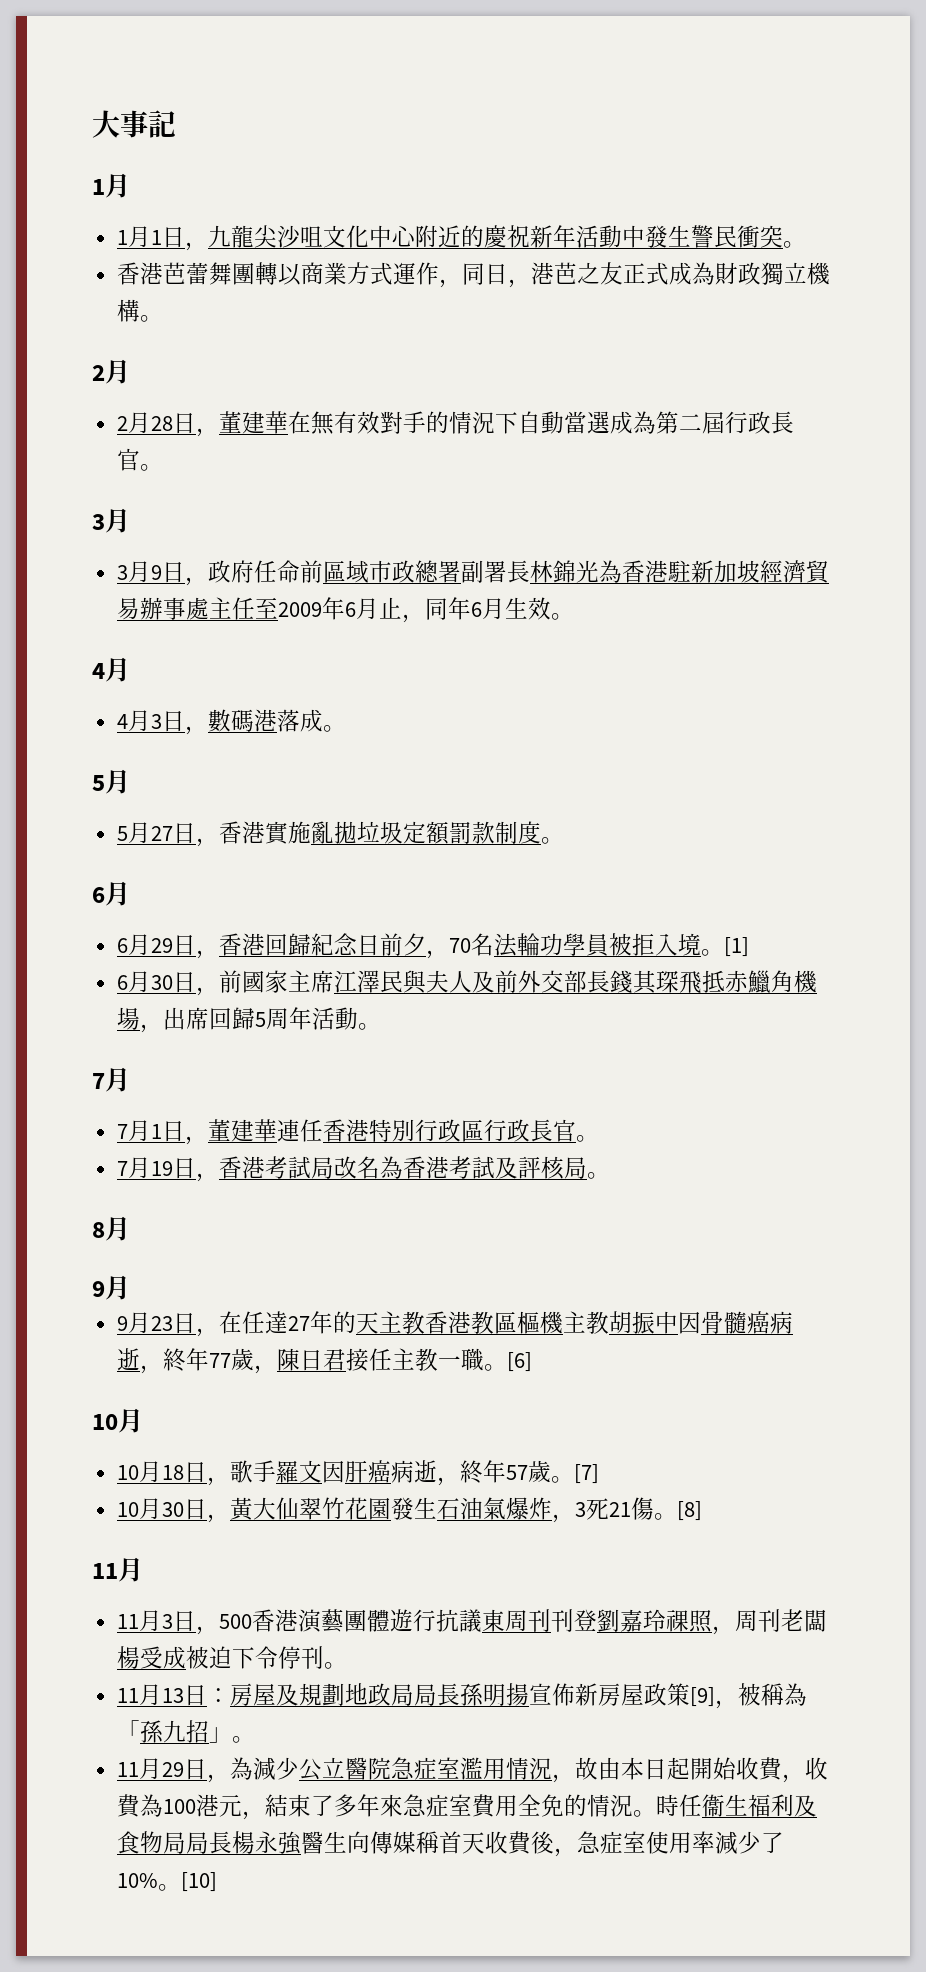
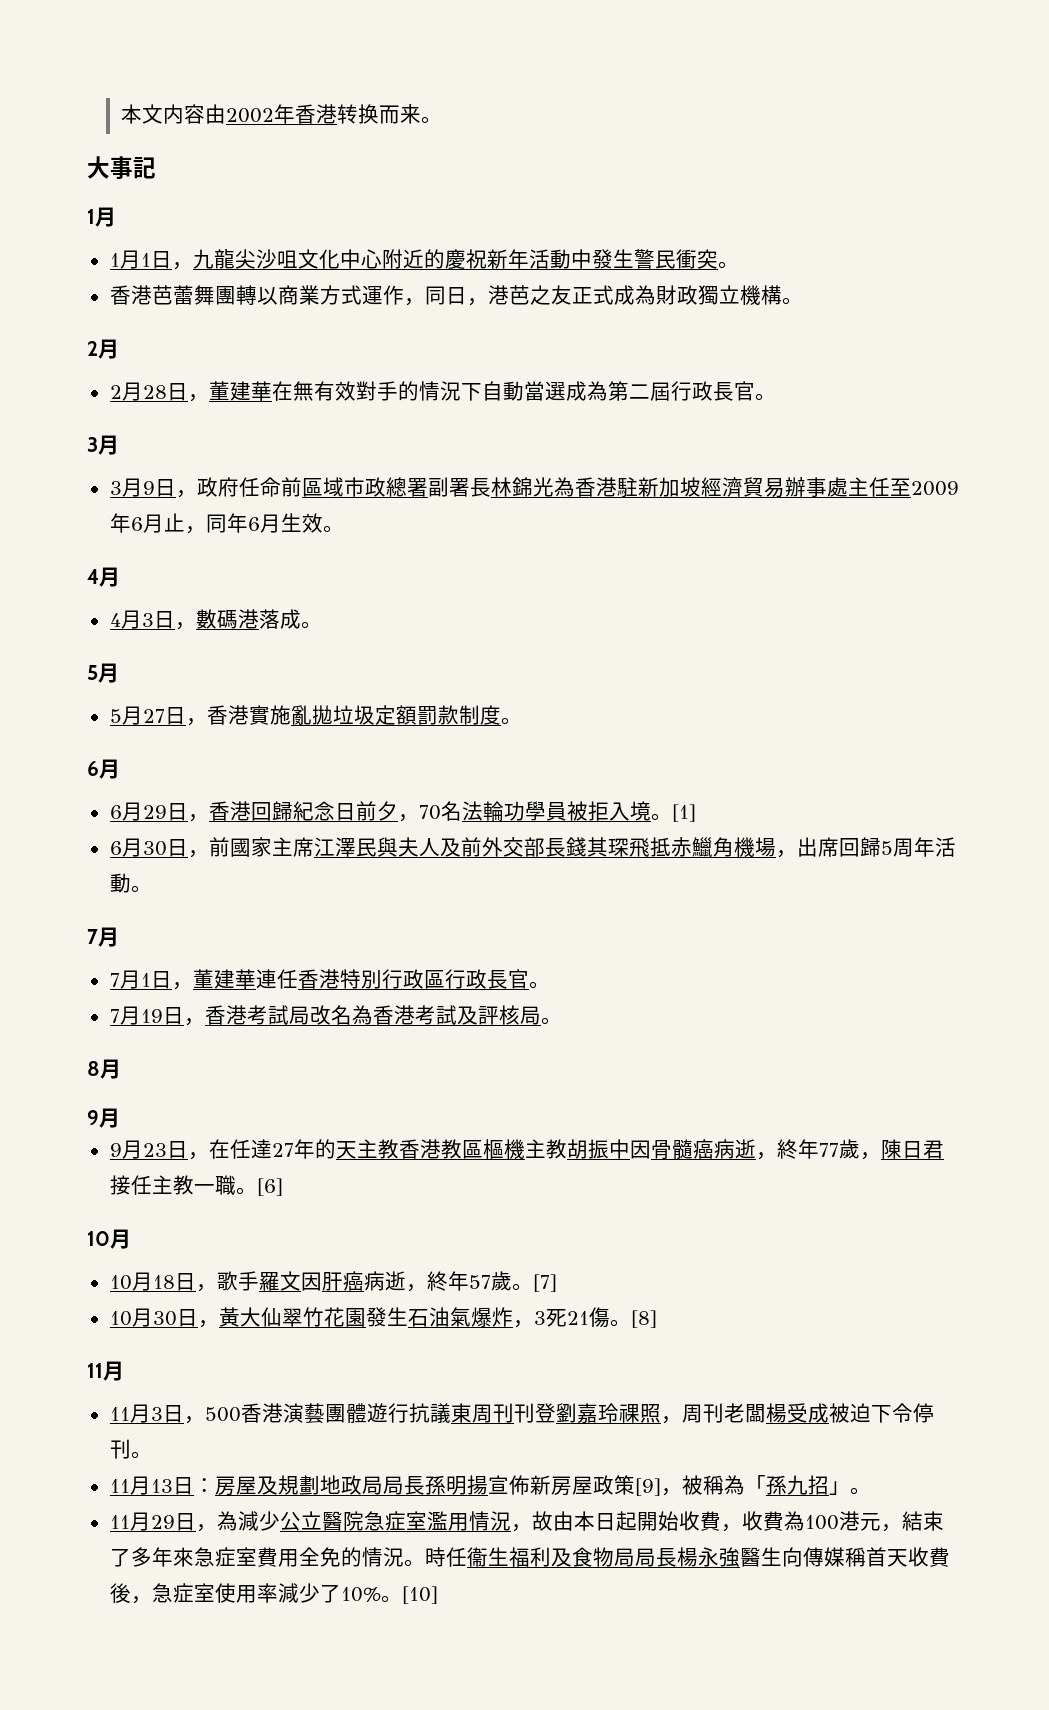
+ 本文内容由2002年香港转换而来。

